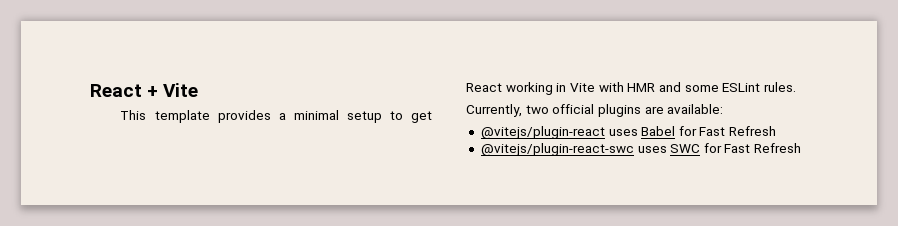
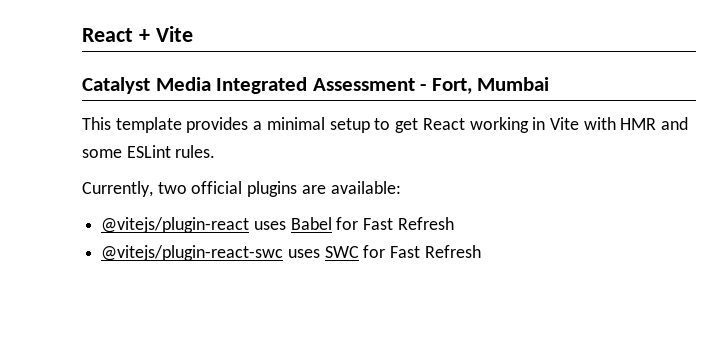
+ Catalyst Media Integrated Assessment - Fort, Mumbai

